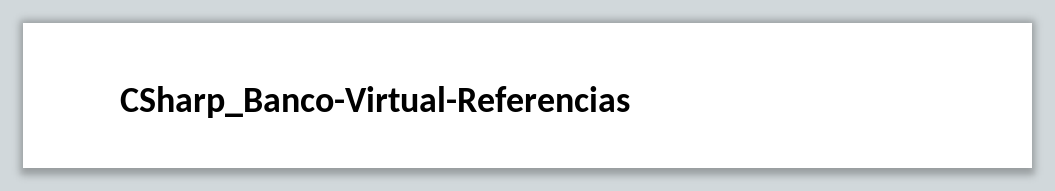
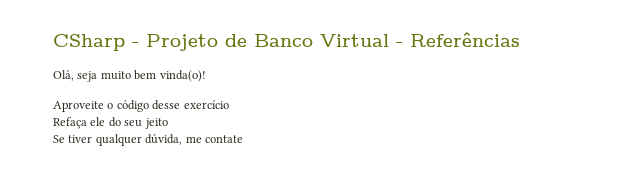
- CSharp_Banco-Virtual-Referencias
+ CSharp - Projeto de Banco Virtual - Referências
+ Olá, seja muito bem vinda(o)!
+ Aproveite o código desse exercício
+ Refaça ele do seu jeito
+ Se tiver qualquer dúvida, me contate

